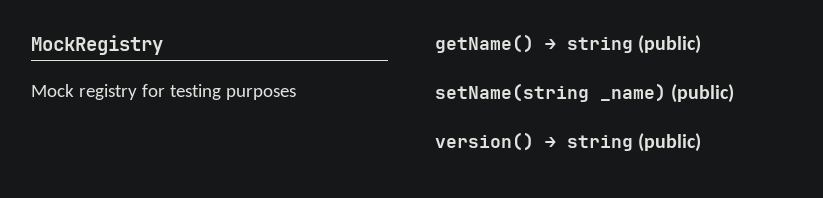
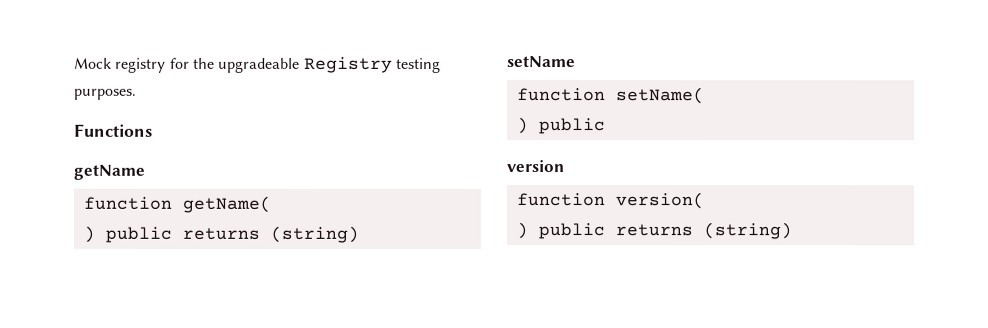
- MockRegistry
- Mock registry for testing purposes
- getName() → string (public)
- setName(string _name) (public)
- version() → string (public)
+ Mock registry for the upgradeable Registry testing purposes.
+ Functions
+ getName
+ function getName(
+ ) public returns (string)
+ setName
+ function setName(
+ ) public
+ version
+ function version(
+ ) public returns (string)

